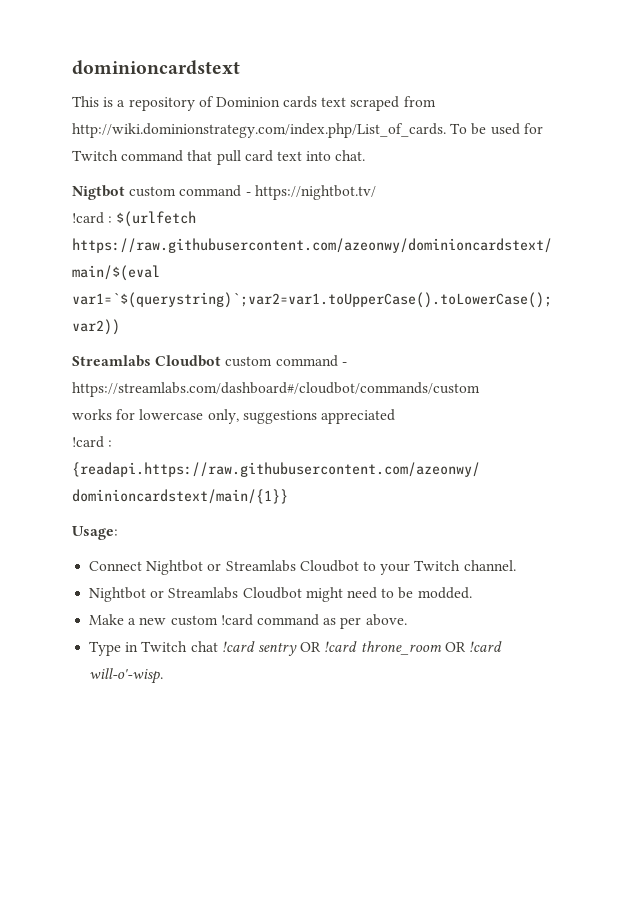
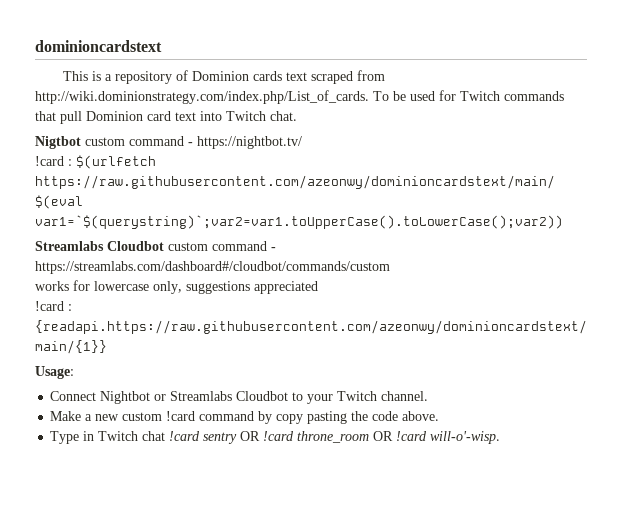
- This is a repository of Dominion cards text scraped from http://wiki.dominionstrategy.com/index.php/List_of_cards. To be used for Twitch command that pull card text into chat.
+ This is a repository of Dominion cards text scraped from http://wiki.dominionstrategy.com/index.php/List_of_cards. To be used for Twitch commands that pull Dominion card text into Twitch chat.
- Nightbot or Streamlabs Cloudbot might need to be modded.
- Make a new custom !card command as per above.
+ Make a new custom !card command by copy pasting the code above.

